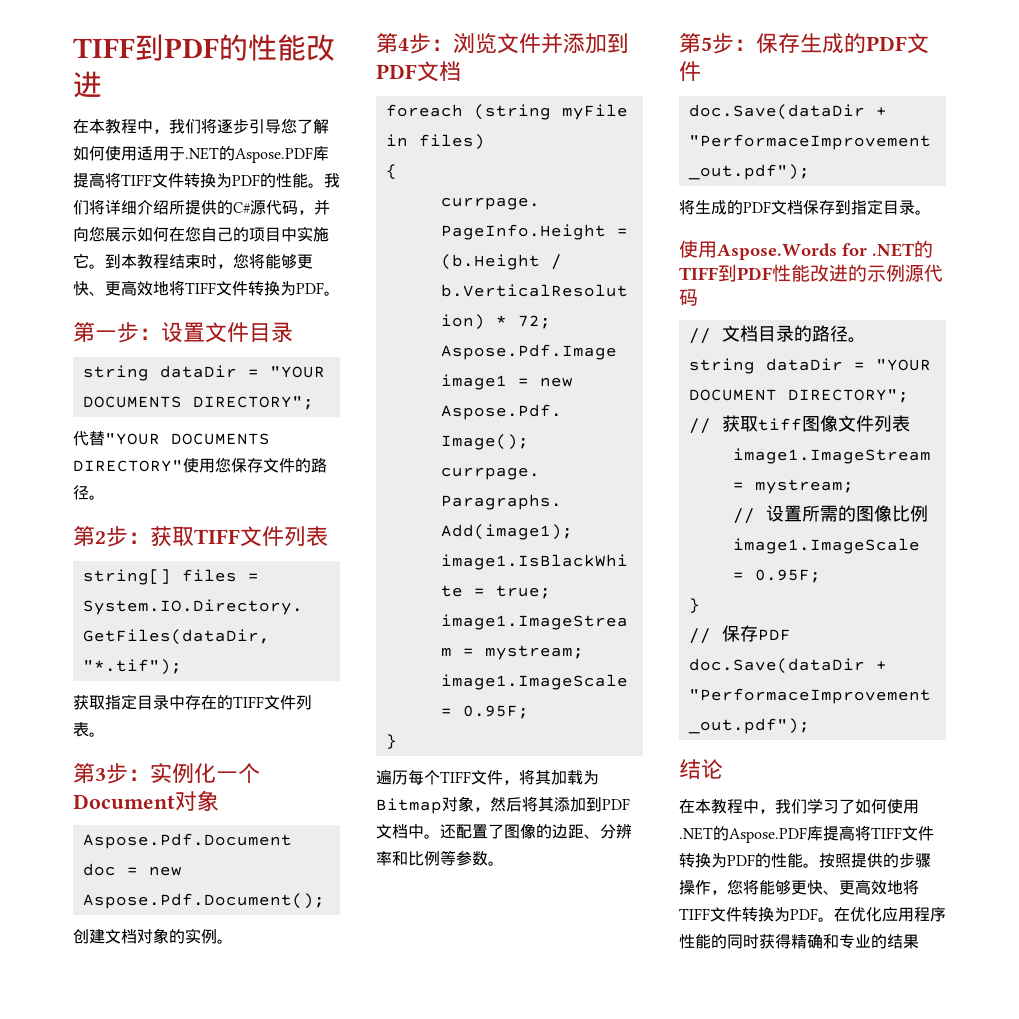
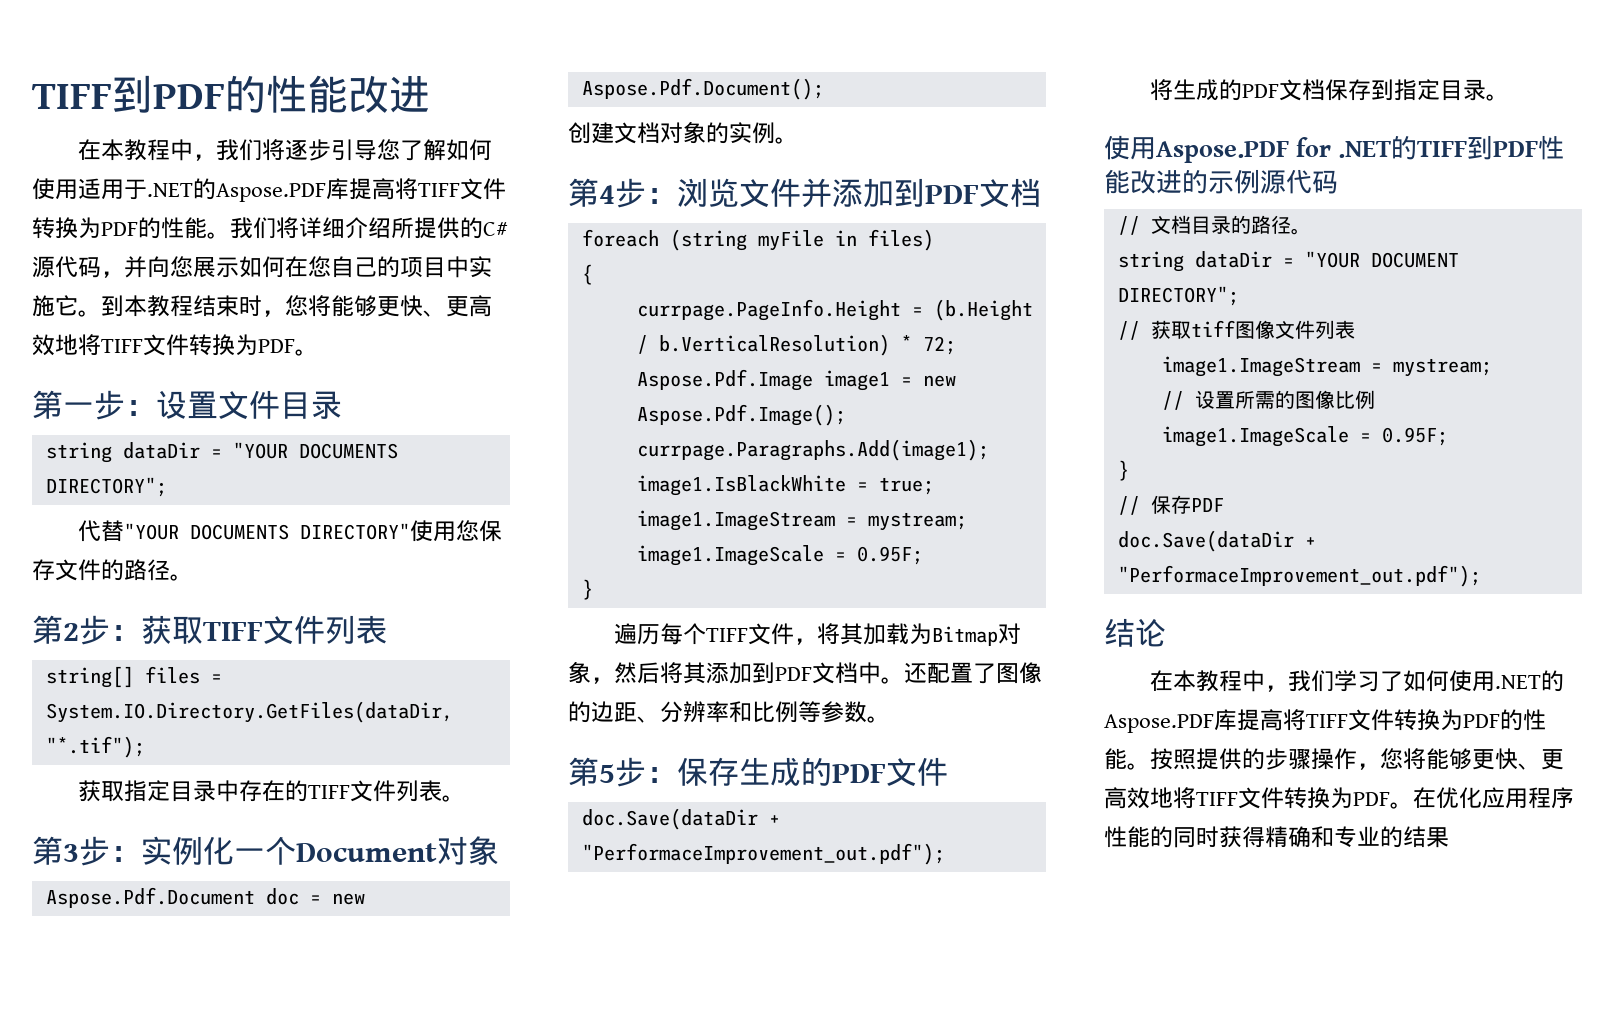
- 使用Aspose.Words for .NET的TIFF到PDF性能改进的示例源代码
+ 使用Aspose.PDF for .NET的TIFF到PDF性能改进的示例源代码

